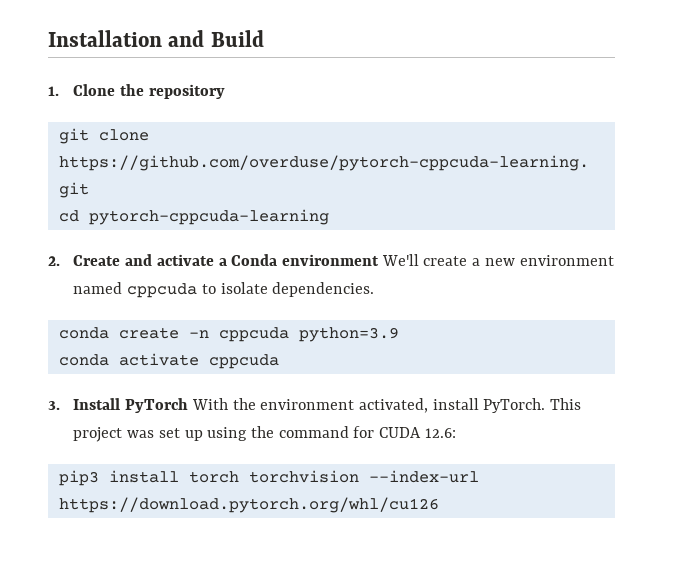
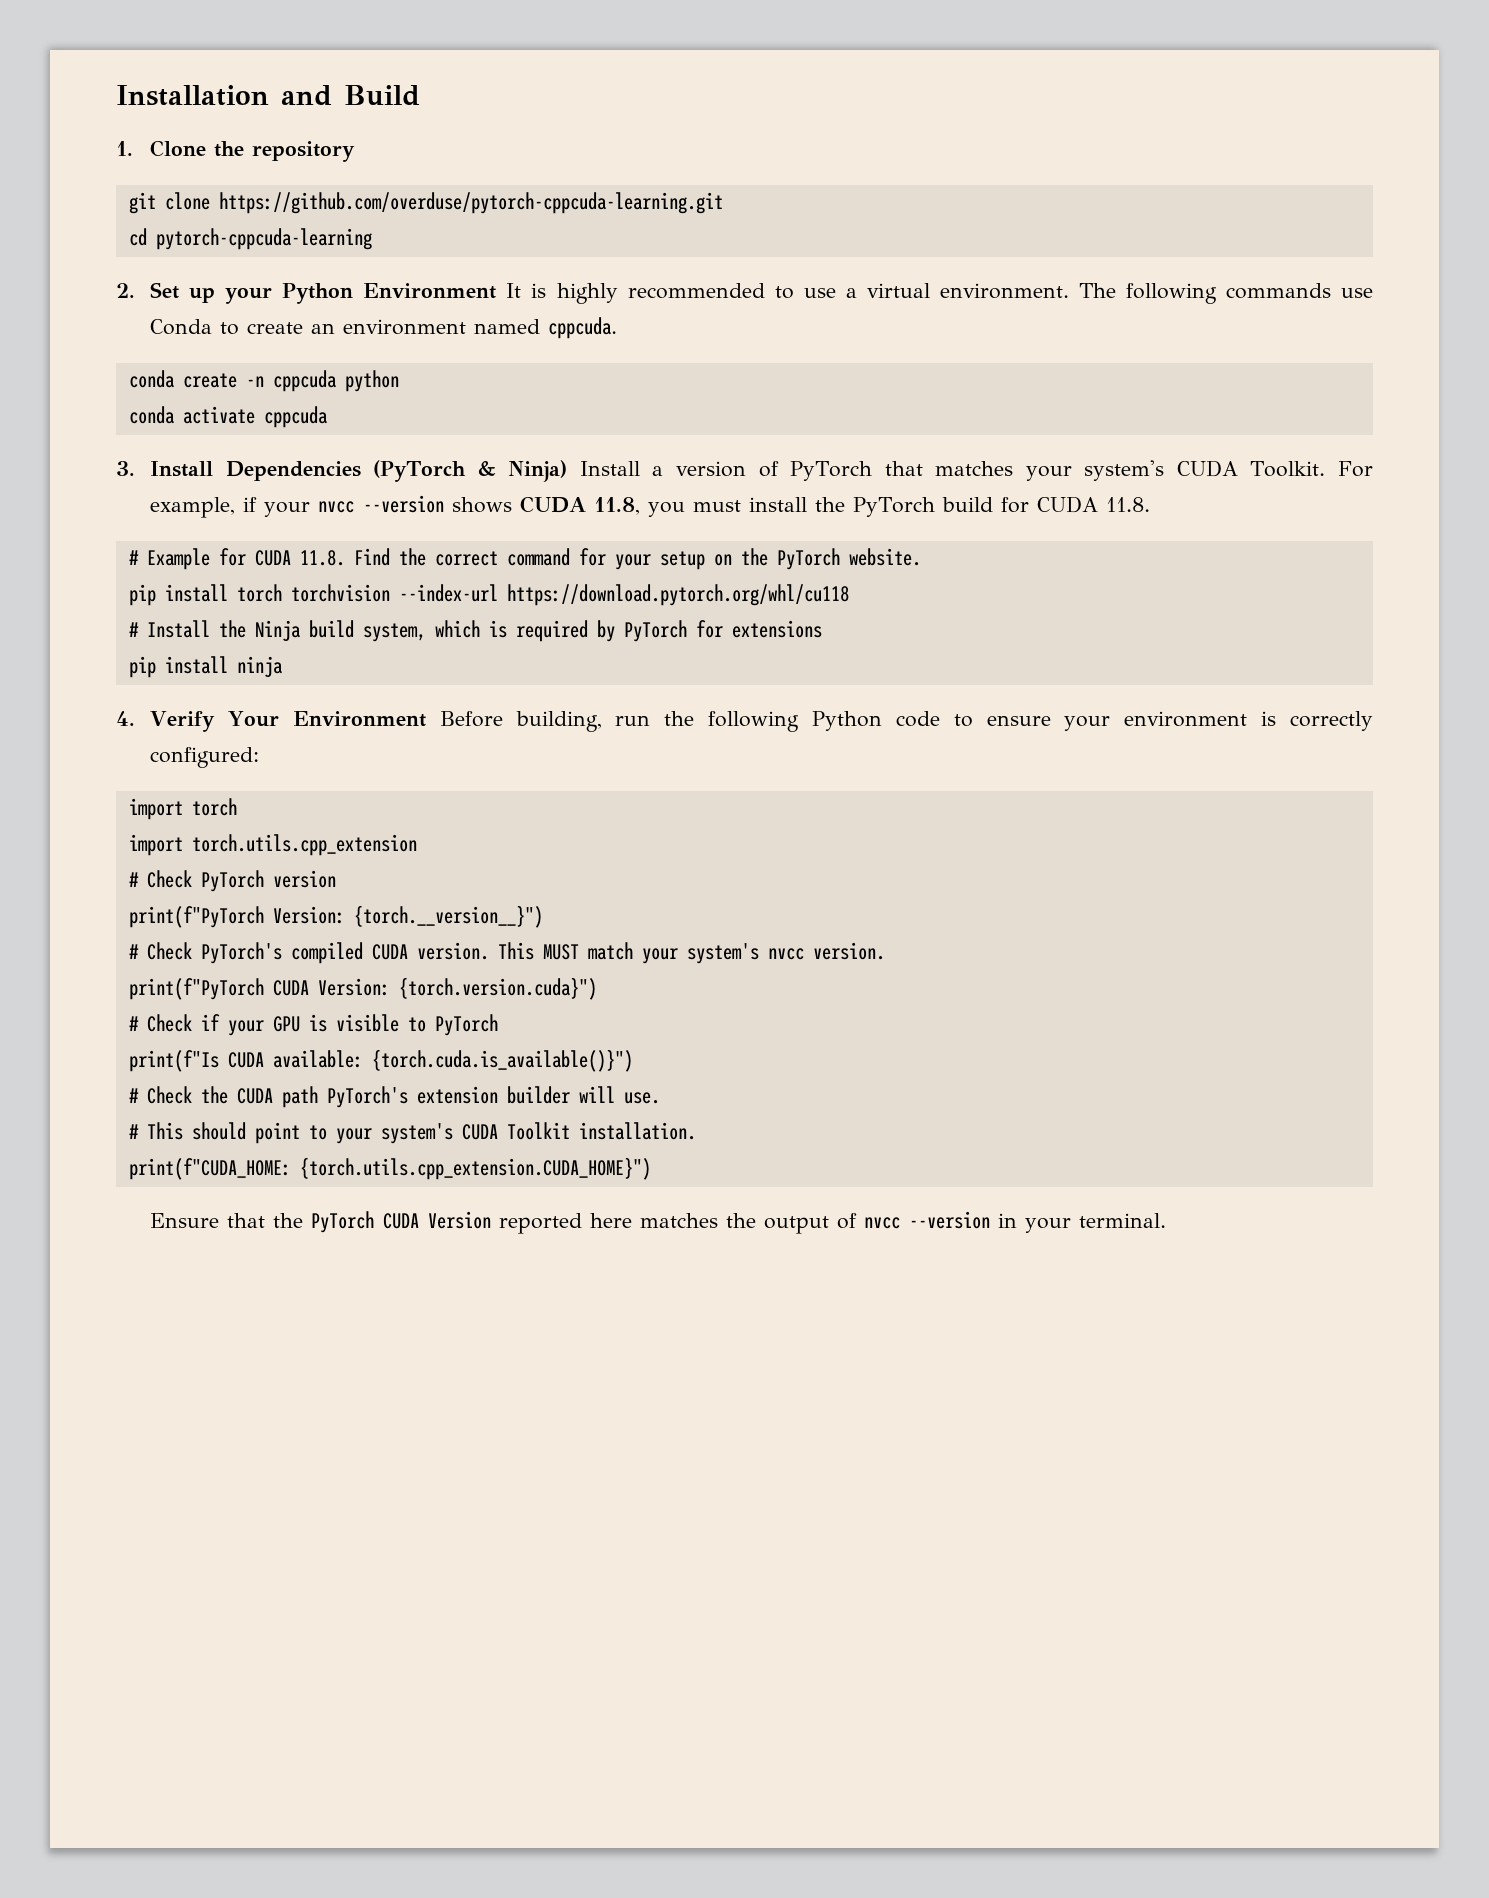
- 2. Create and activate a Conda environment We'll create a new environment named cppcuda to isolate dependencies.
+ 2. Set up your Python Environment It is highly recommended to use a virtual environment. The following commands use Conda to create an environment named cppcuda.
- conda create -n cppcuda python=3.9
+ conda create -n cppcuda python
- 3. Install PyTorch With the environment activated, install PyTorch. This project was set up using the command for CUDA 12.6:
- pip3 install torch torchvision --index-url https://download.pytorch.org/whl/cu126
+ 3. Install Dependencies (PyTorch & Ninja) Install a version of PyTorch that matches your system's CUDA Toolkit. For example, if your nvcc --version shows CUDA 11.8, you must install the PyTorch build for CUDA 11.8.
+ # Example for CUDA 11.8. Find the correct command for your setup on the PyTorch website.
+ pip install torch torchvision --index-url https://download.pytorch.org/whl/cu118
+ # Install the Ninja build system, which is required by PyTorch for extensions
+ pip install ninja
+ 4. Verify Your Environment Before building, run the following Python code to ensure your environment is correctly configured:
+ import torch
+ import torch.utils.cpp_extension
+ # Check PyTorch version
+ print(f"PyTorch Version: {torch.__version__}")
+ # Check PyTorch's compiled CUDA version. This MUST match your system's nvcc version.
+ print(f"PyTorch CUDA Version: {torch.version.cuda}")
+ # Check if your GPU is visible to PyTorch
+ print(f"Is CUDA available: {torch.cuda.is_available()}")
+ # Check the CUDA path PyTorch's extension builder will use.
+ # This should point to your system's CUDA Toolkit installation.
+ print(f"CUDA_HOME: {torch.utils.cpp_extension.CUDA_HOME}")
+ Ensure that the PyTorch CUDA Version reported here matches the output of nvcc --version in your terminal.

